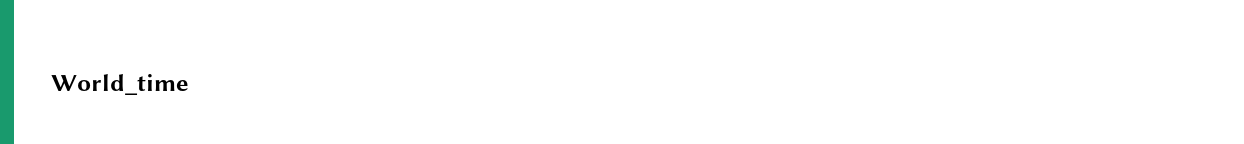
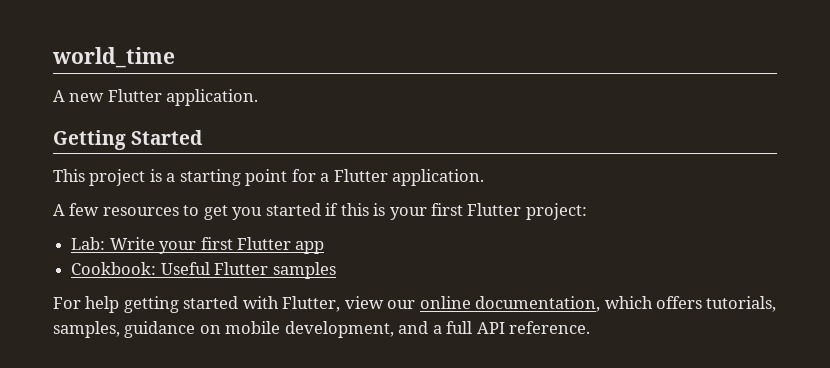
- World_time
+ world_time
+ A new Flutter application.
+ Getting Started
+ This project is a starting point for a Flutter application.
+ A few resources to get you started if this is your first Flutter project:
+ Lab: Write your first Flutter app
+ Cookbook: Useful Flutter samples
+ For help getting started with Flutter, view our online documentation, which offers tutorials, samples, guidance on mobile development, and a full API reference.

